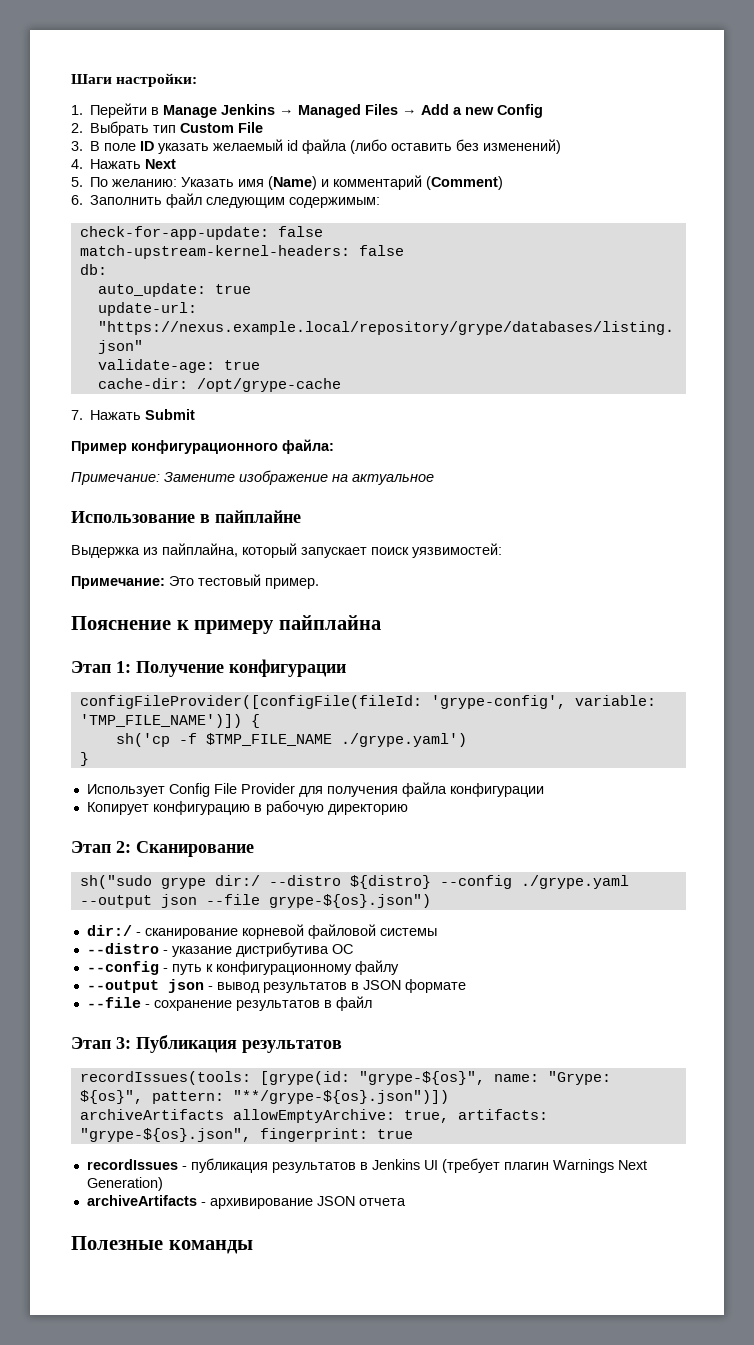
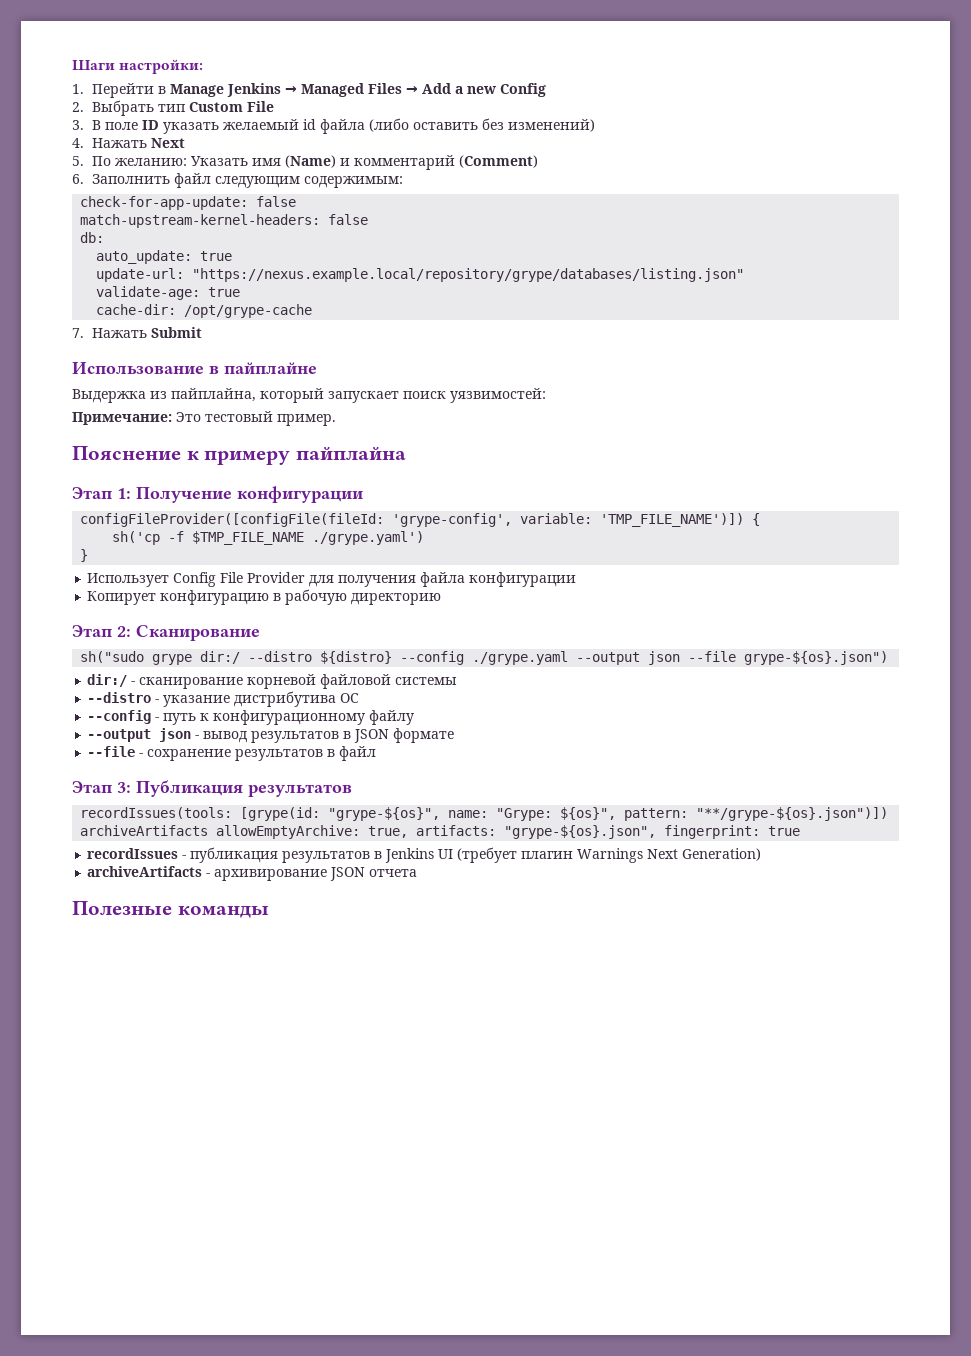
- Пример конфигурационного файла:
- Примечание: Замените изображение на актуальное

